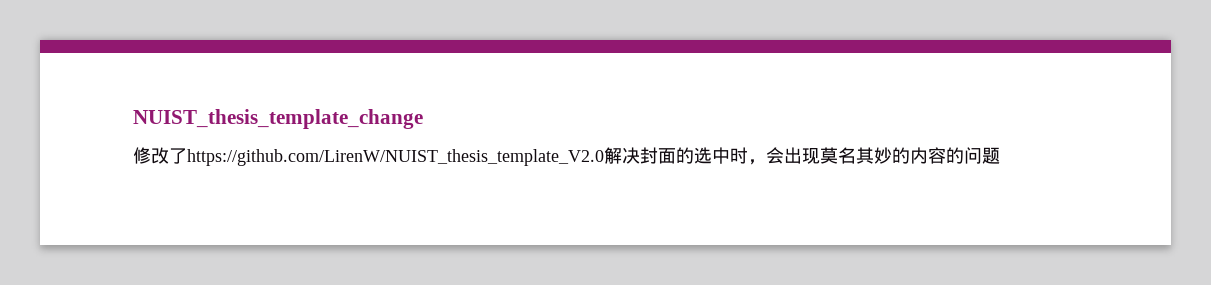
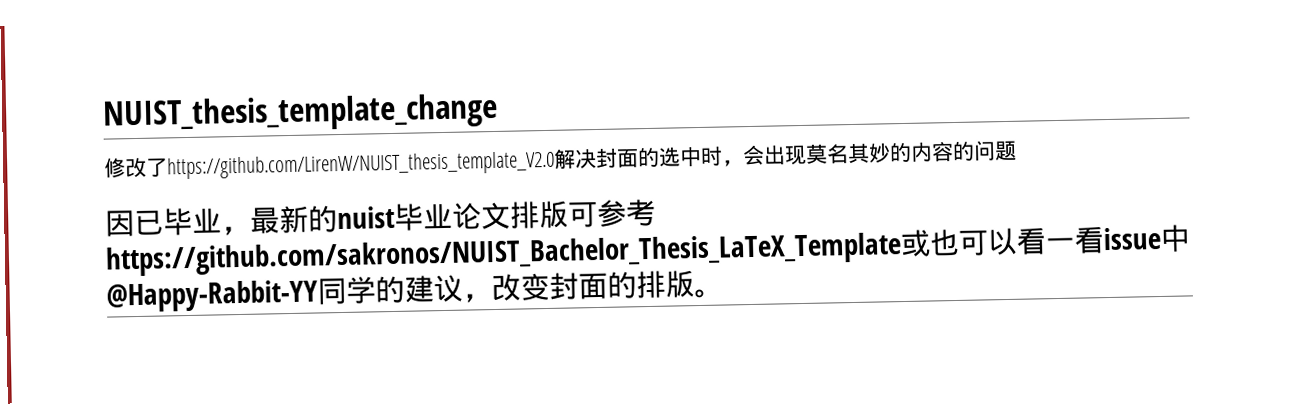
+ 因已毕业，最新的nuist毕业论文排版可参考https://github.com/sakronos/NUIST_Bachelor_Thesis_LaTeX_Template或也可以看一看issue中@Happy-Rabbit-YY同学的建议，改变封面的排版。

